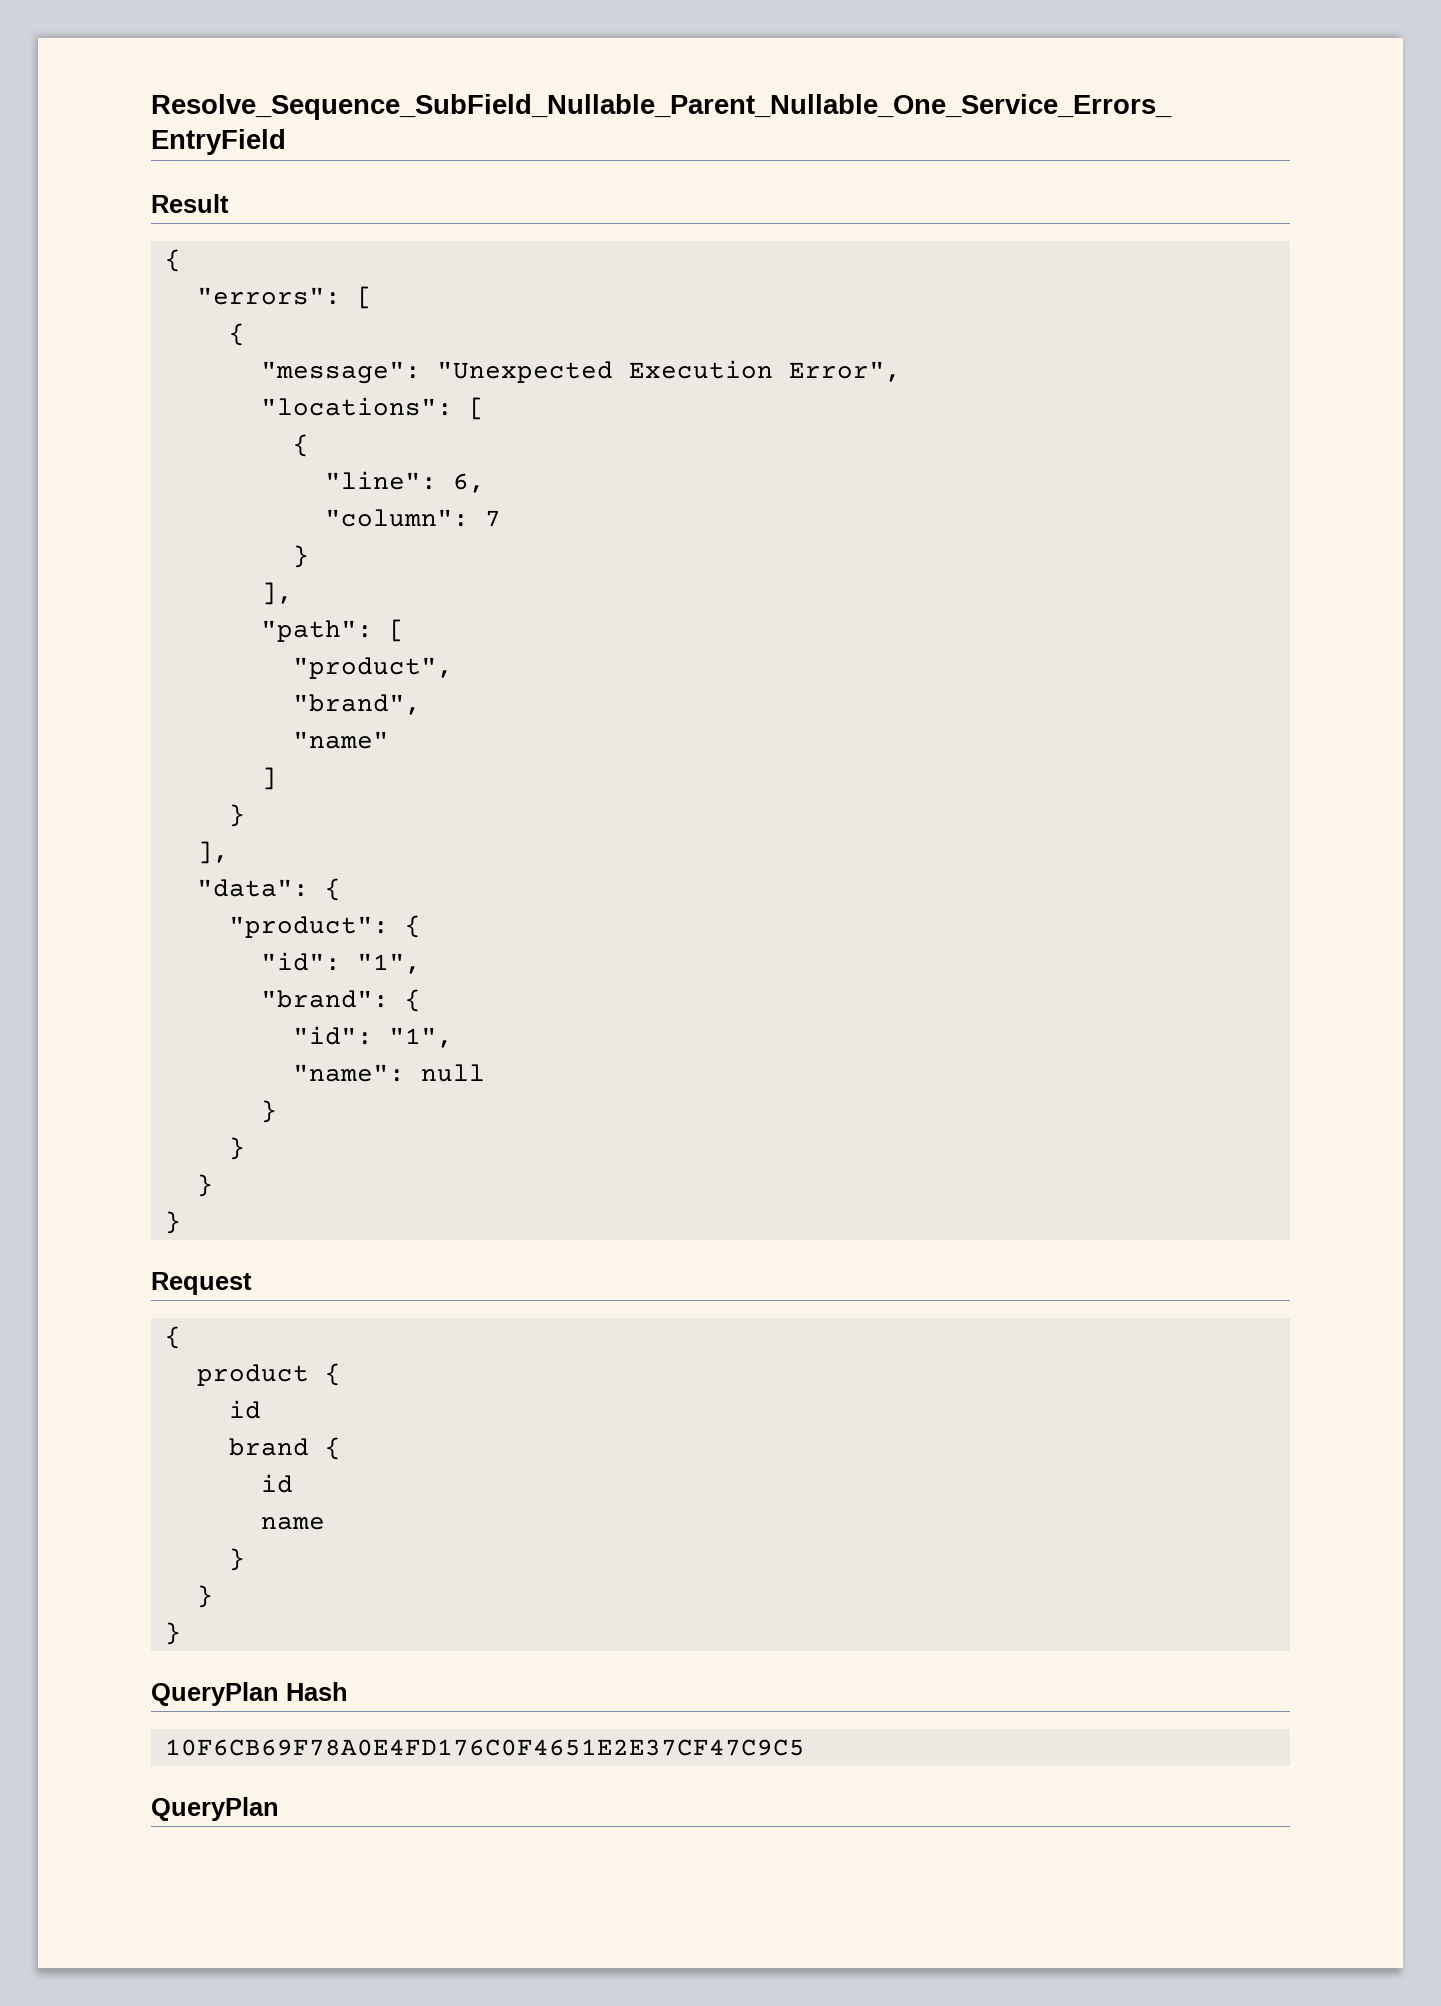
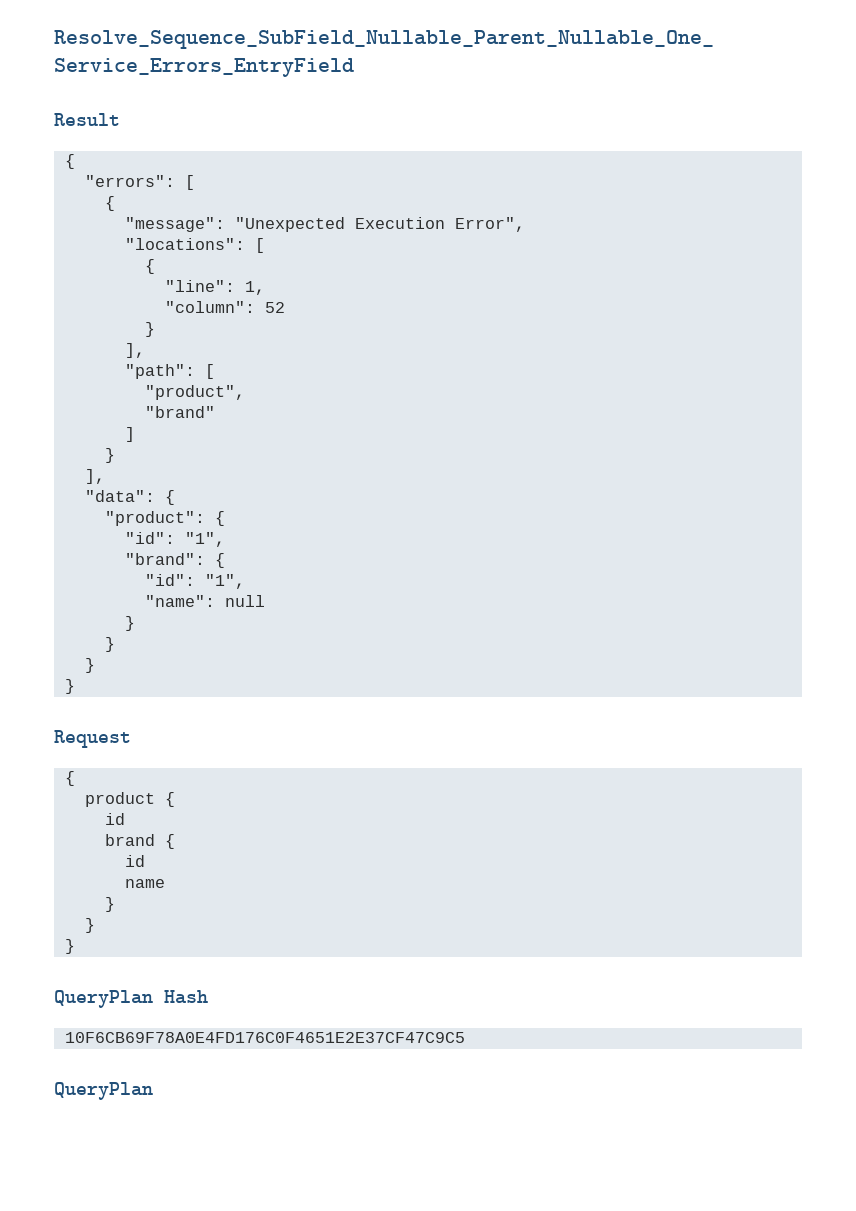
- "line": 6,
+ "line": 1,
- "column": 7
+ "column": 52
- "brand",
- "name"
+ "brand"

